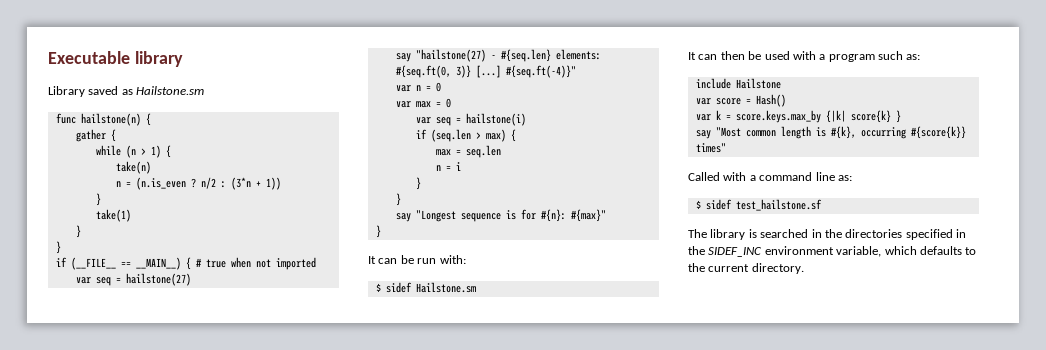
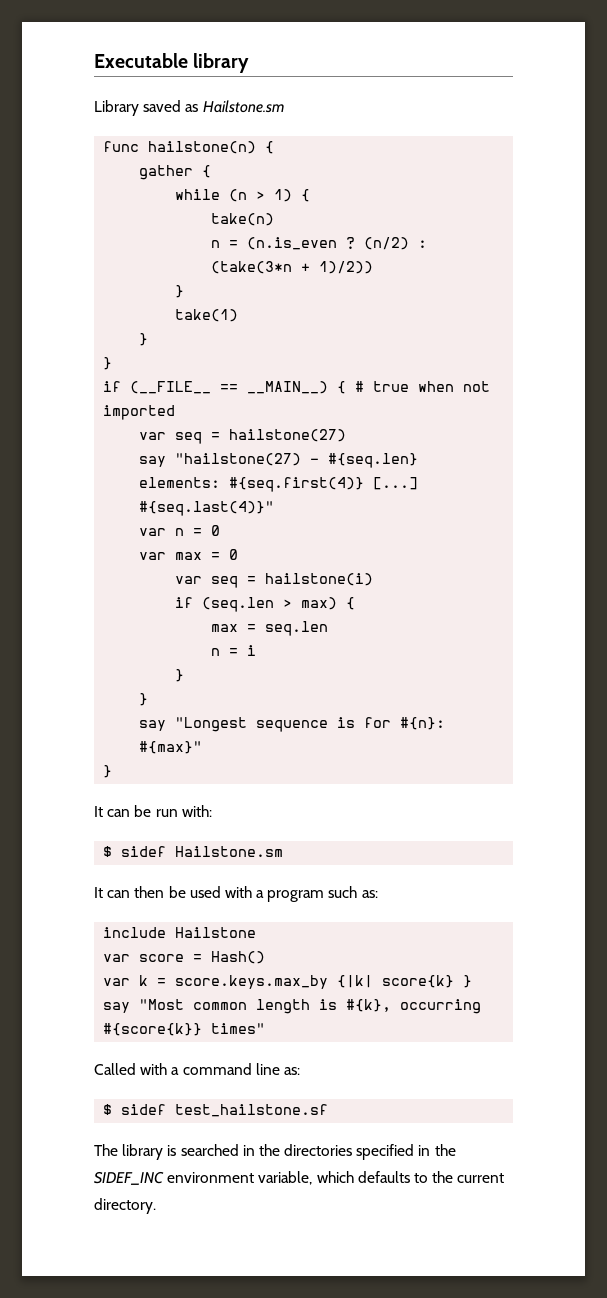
- n = (n.is_even ? n/2 : (3*n + 1))
+ n = (n.is_even ? (n/2) : (take(3*n + 1)/2))
- say "hailstone(27) - #{seq.len} elements: #{seq.ft(0, 3)} [...] #{seq.ft(-4)}"
+ say "hailstone(27) - #{seq.len} elements: #{seq.first(4)} [...] #{seq.last(4)}"

